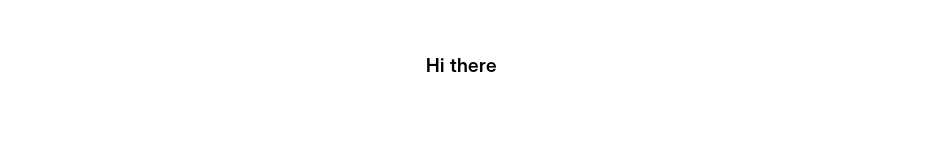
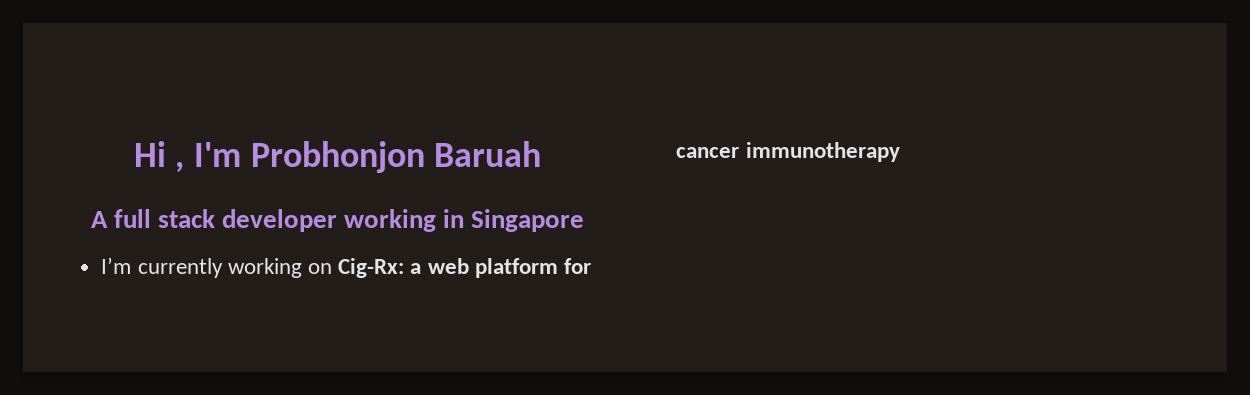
- Hi there
+ Hi , I'm Probhonjon Baruah
+ A full stack developer working in Singapore
+ I’m currently working on Cig-Rx: a web platform for cancer immunotherapy

